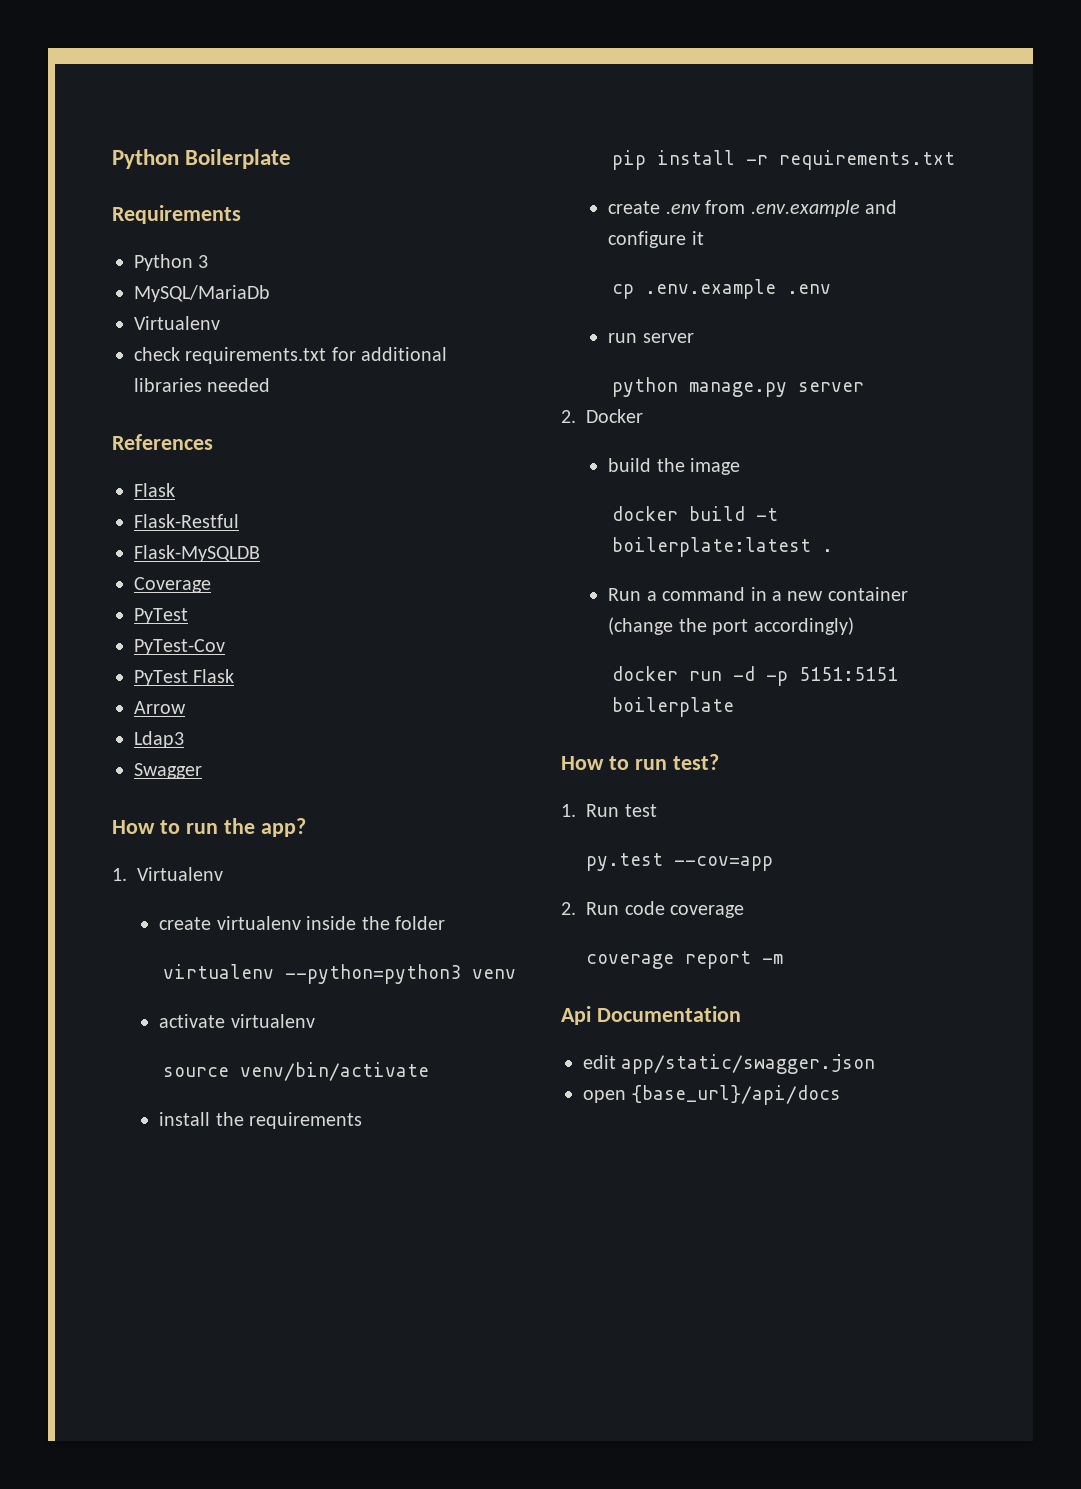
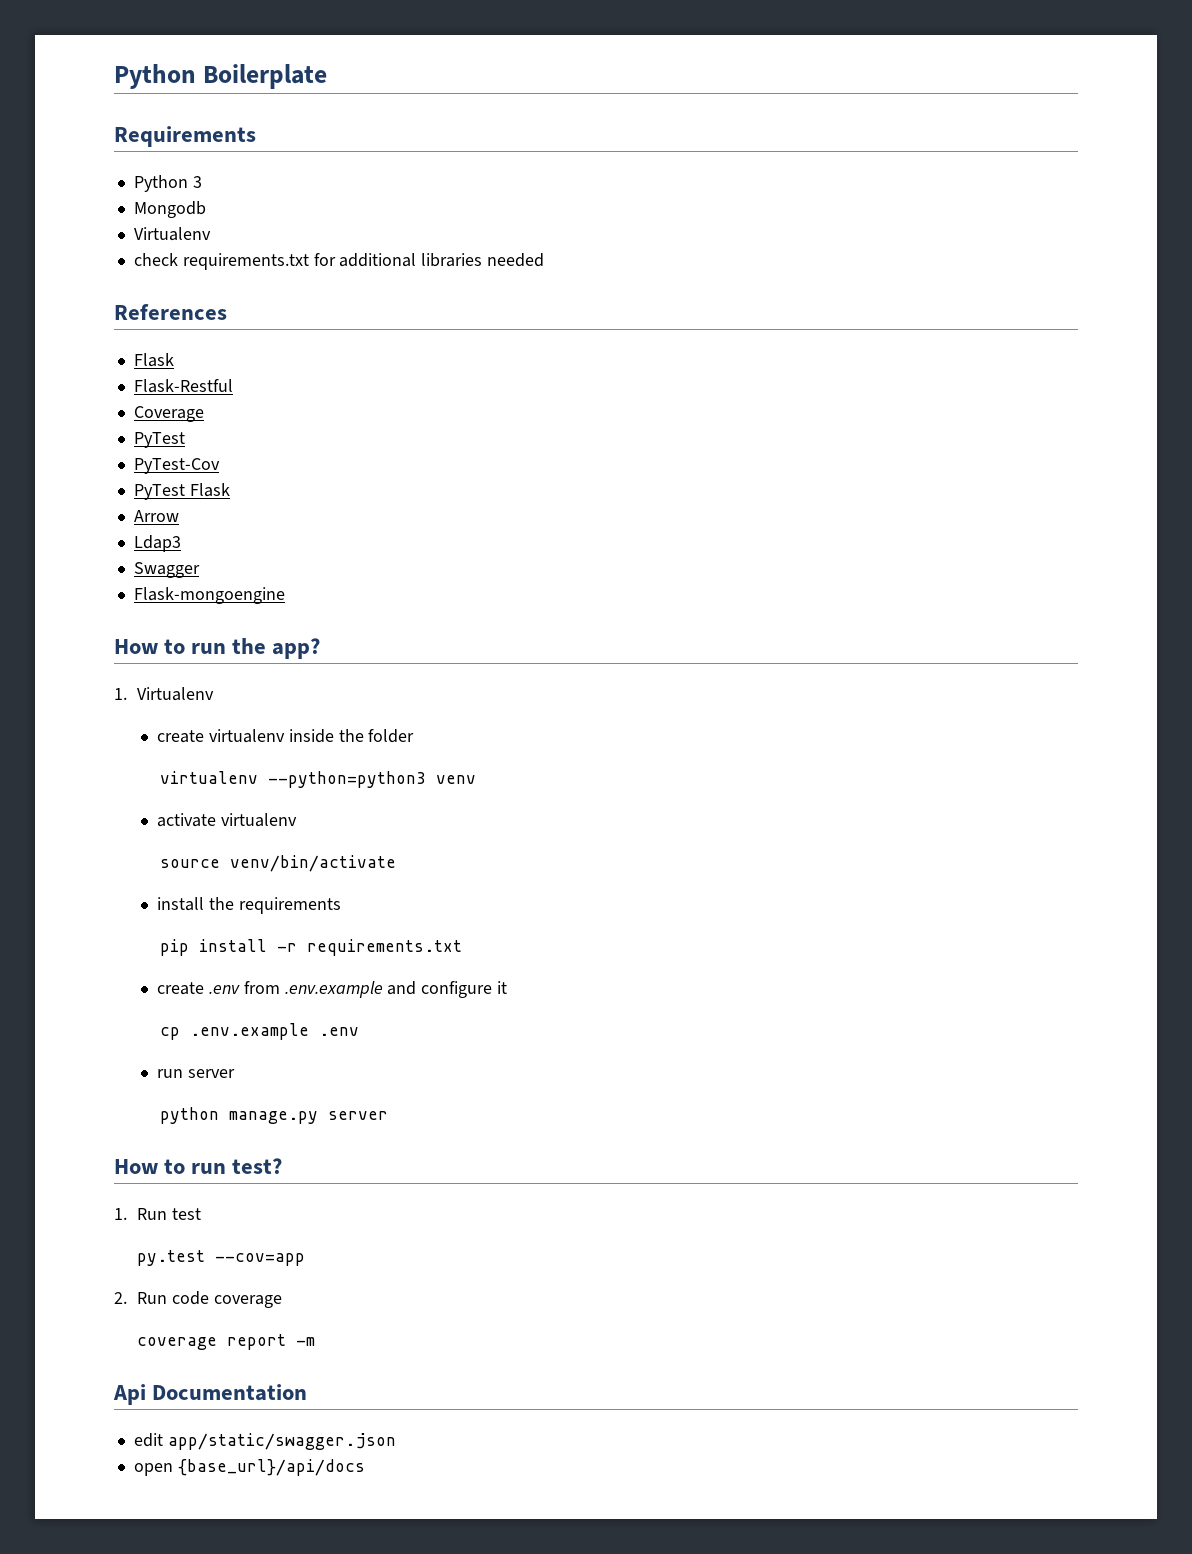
- MySQL/MariaDb
+ Mongodb
- Flask-MySQLDB
+ Flask-mongoengine
- 2. Docker
- build the image
- docker build -t boilerplate:latest .
- Run a command in a new container (change the port accordingly)
- docker run -d -p 5151:5151 boilerplate

